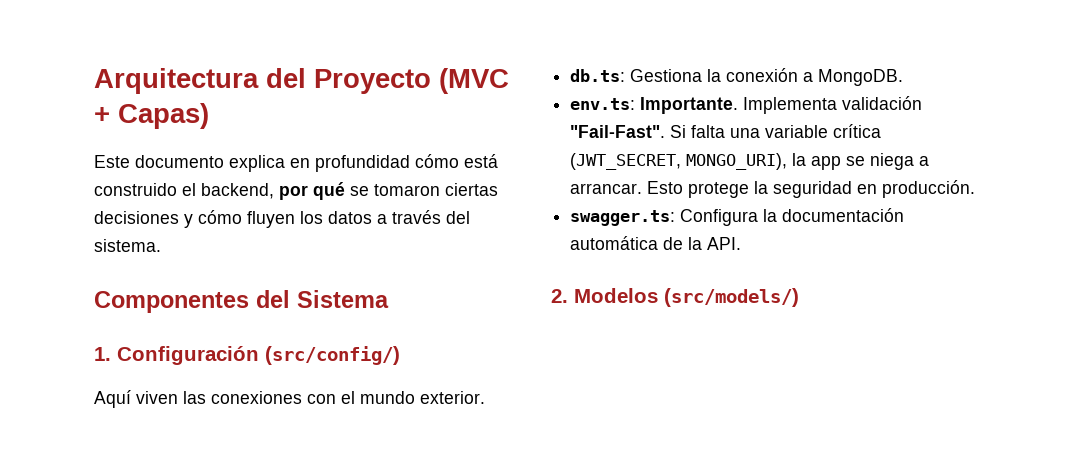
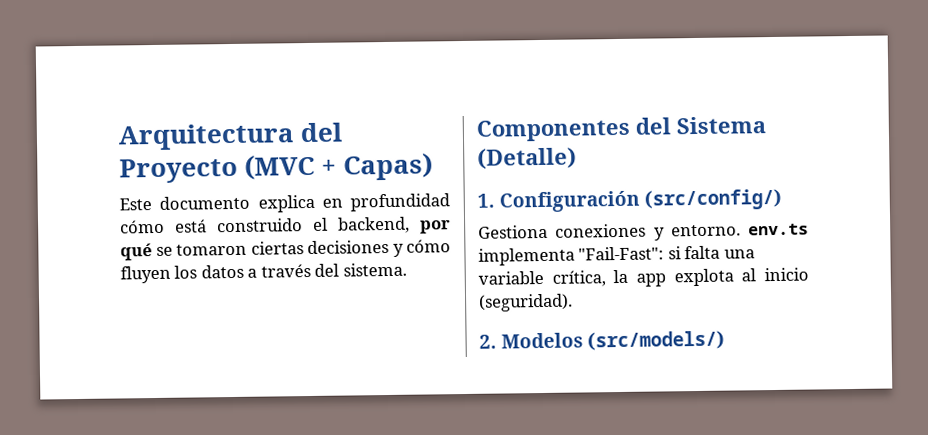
- Componentes del Sistema
+ Componentes del Sistema (Detalle)
- Aquí viven las conexiones con el mundo exterior.
- db.ts: Gestiona la conexión a MongoDB.
- env.ts: Importante. Implementa validación "Fail-Fast". Si falta una variable crítica (JWT_SECRET, MONGO_URI), la app se niega a arrancar. Esto protege la seguridad en producción.
- swagger.ts: Configura la documentación automática de la API.
+ Gestiona conexiones y entorno. env.ts implementa "Fail-Fast": si falta una variable crítica, la app explota al inicio (seguridad).

